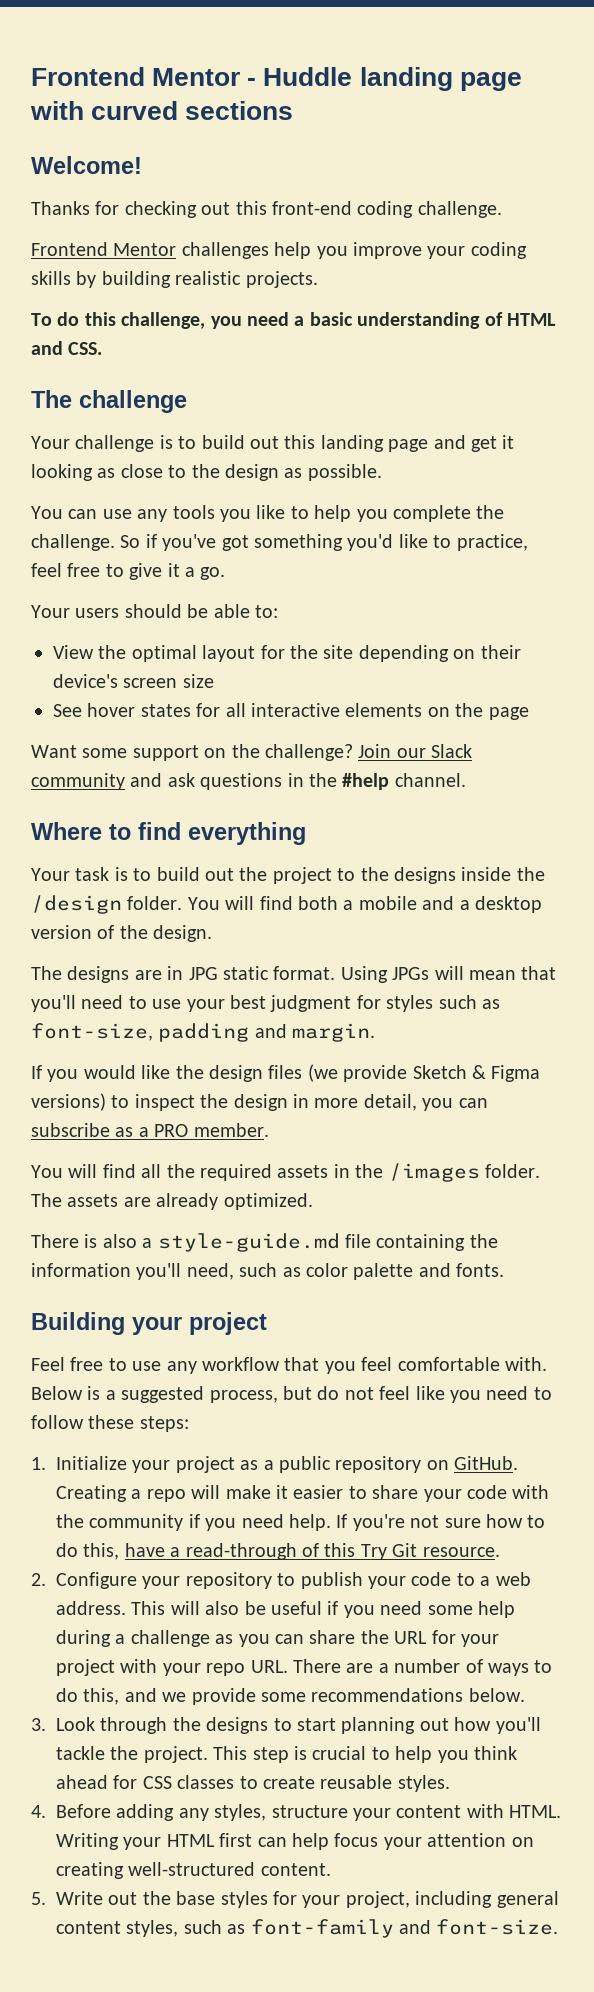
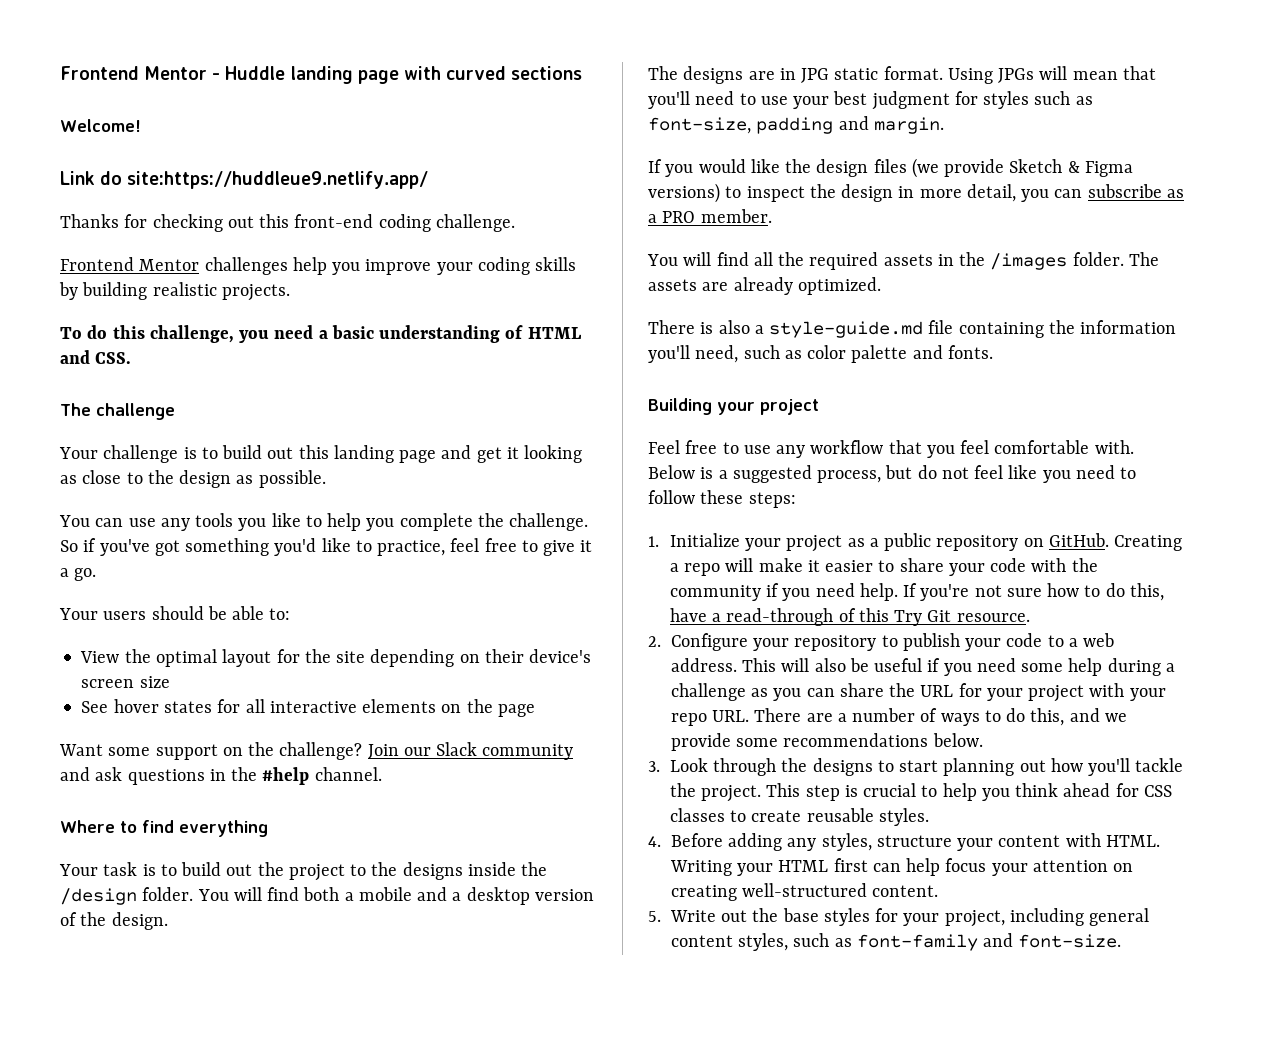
+ Link do site:https://huddleue9.netlify.app/

